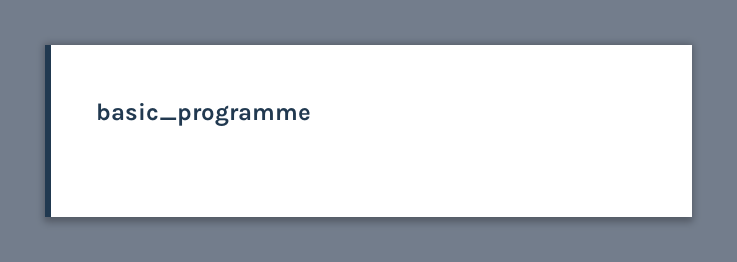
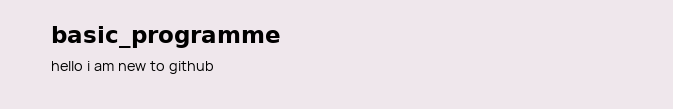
+ hello i am new to github

